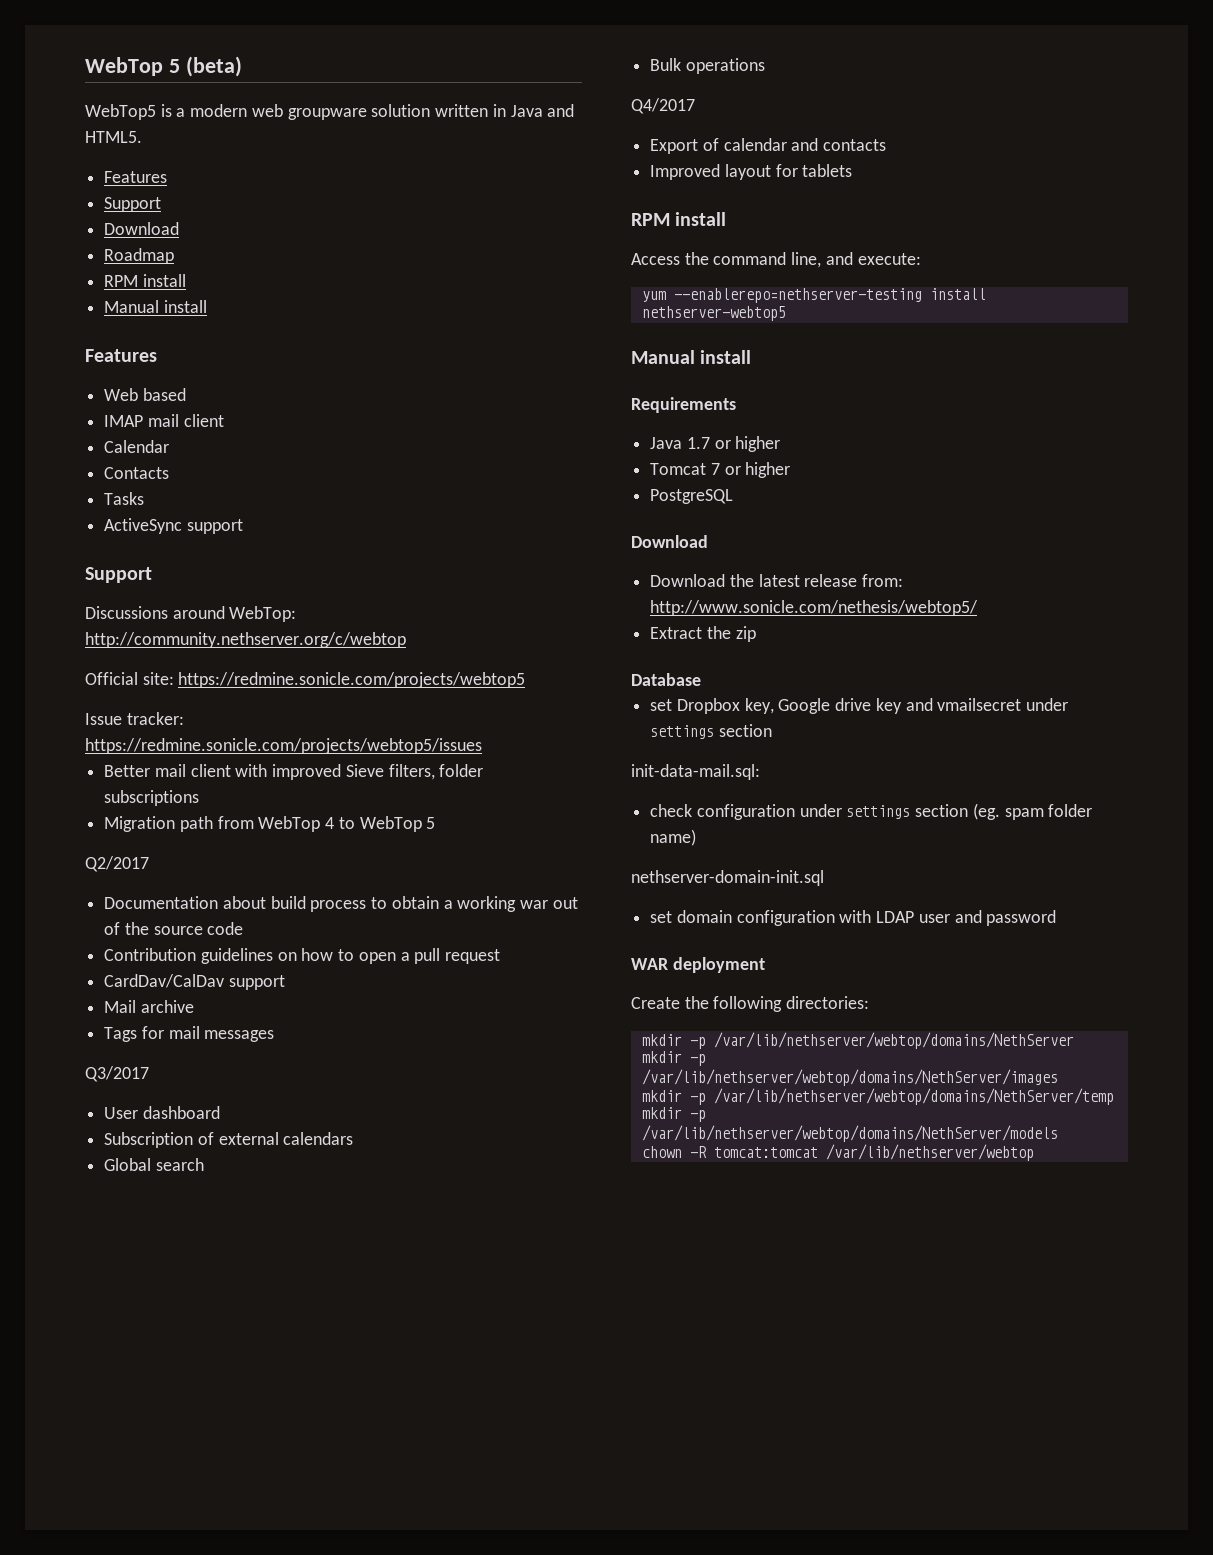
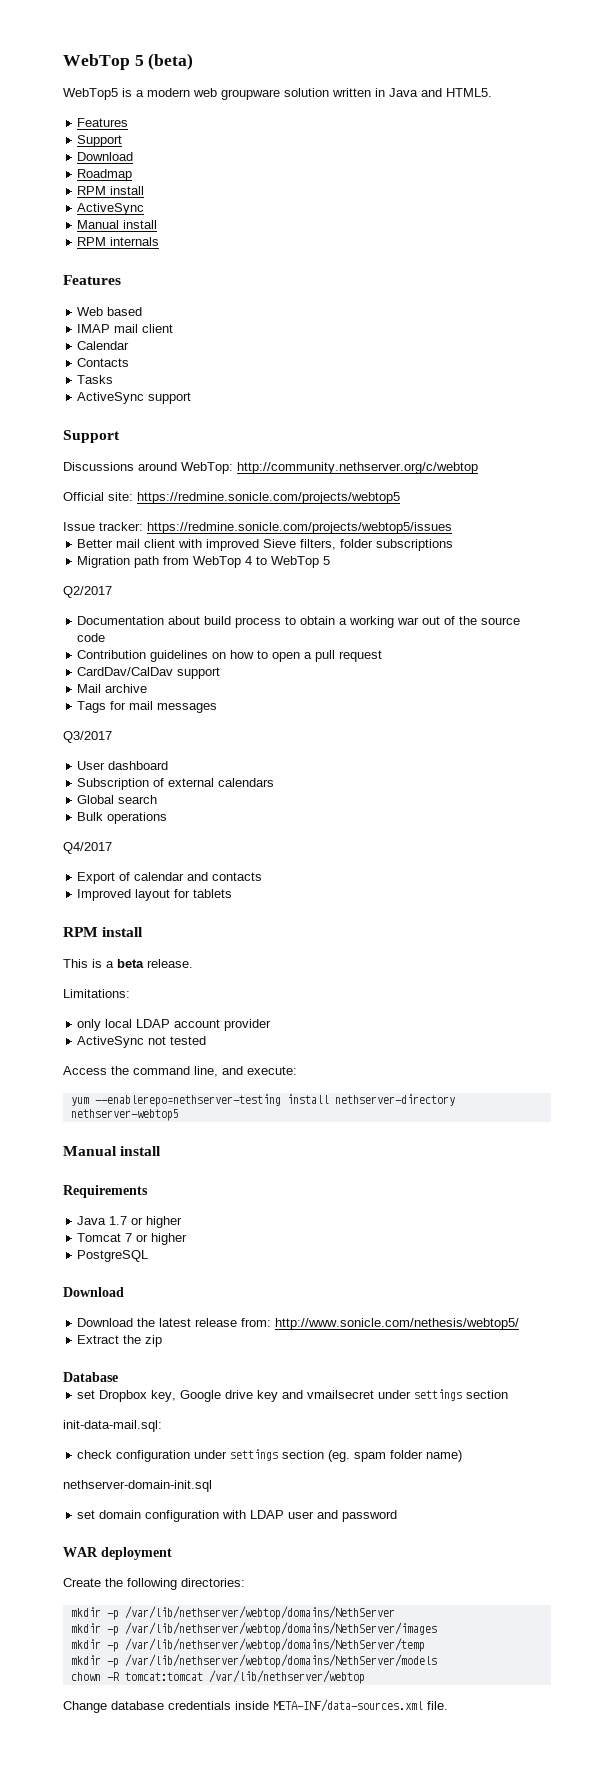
  Roadmap
  RPM install
+ ActiveSync
  Manual install
+ RPM internals
+ This is a beta release.
+ Limitations:
+ only local LDAP account provider
+ ActiveSync not tested
- yum --enablerepo=nethserver-testing install nethserver-webtop5
+ yum --enablerepo=nethserver-testing install nethserver-directory nethserver-webtop5
+ Change database credentials inside META-INF/data-sources.xml file.

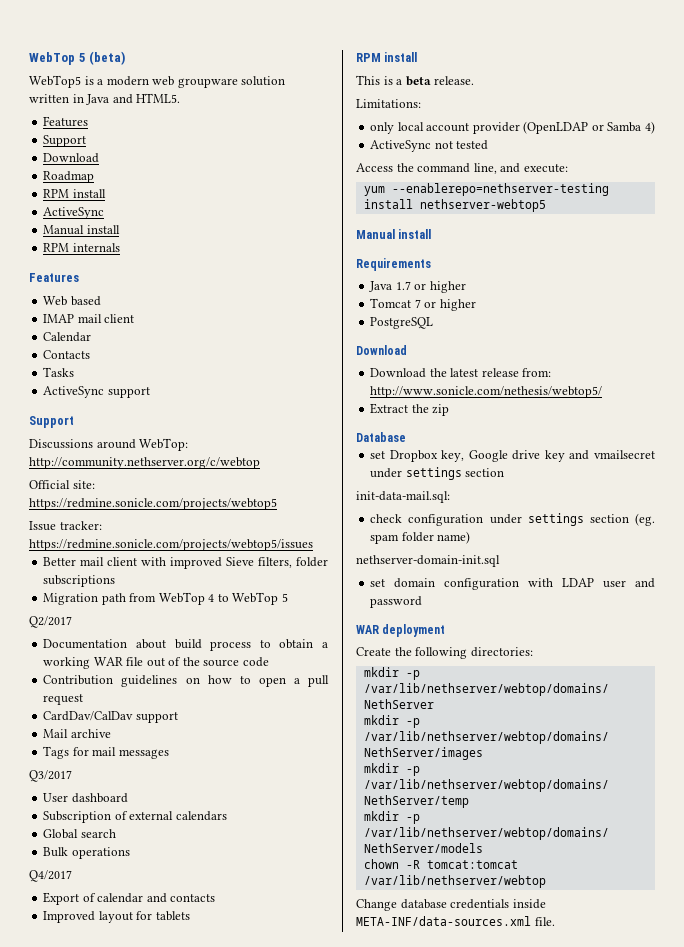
- Documentation about build process to obtain a working war out of the source code
+ Documentation about build process to obtain a working WAR file out of the source code
- only local LDAP account provider
+ only local account provider (OpenLDAP or Samba 4)
- yum --enablerepo=nethserver-testing install nethserver-directory nethserver-webtop5
+ yum --enablerepo=nethserver-testing install nethserver-webtop5

